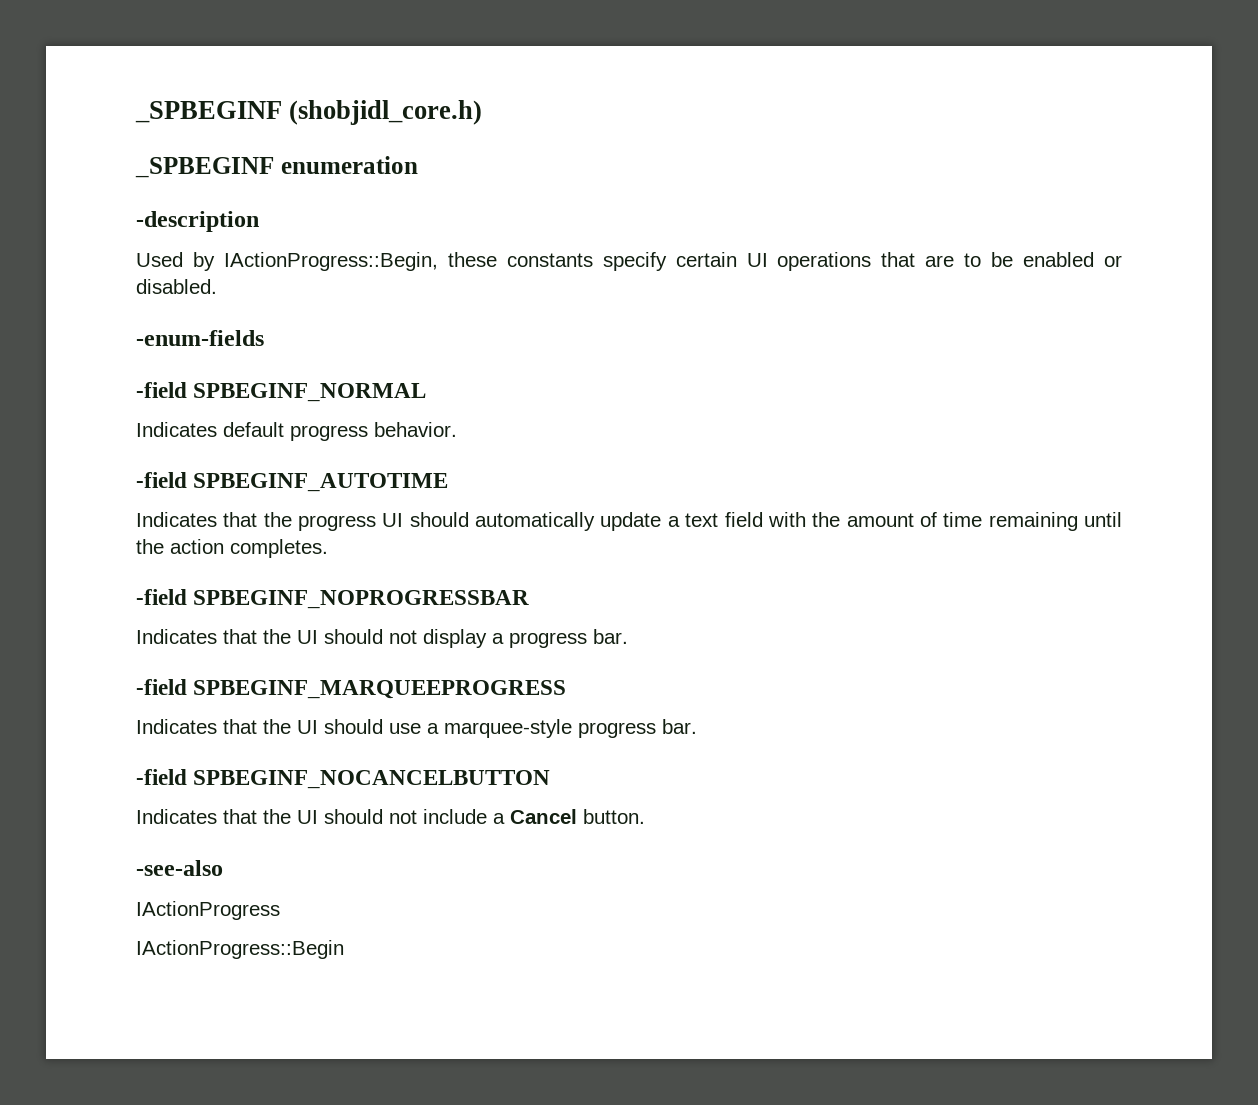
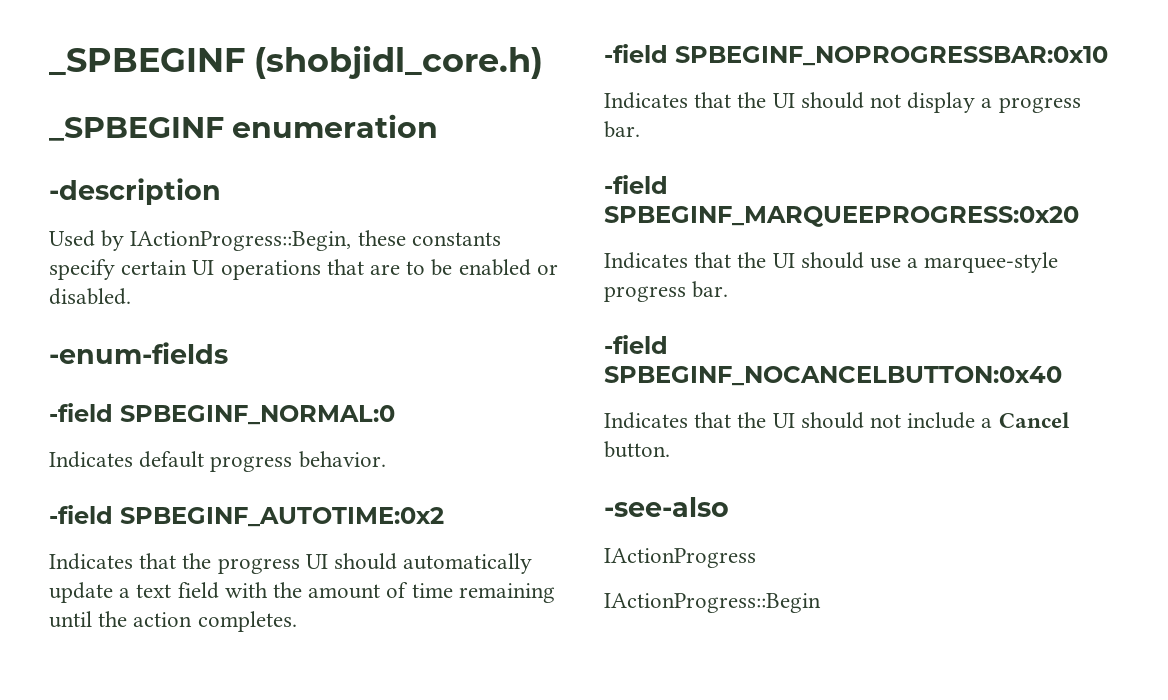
- -field SPBEGINF_NORMAL
+ -field SPBEGINF_NORMAL:0
- -field SPBEGINF_AUTOTIME
+ -field SPBEGINF_AUTOTIME:0x2
- -field SPBEGINF_NOPROGRESSBAR
+ -field SPBEGINF_NOPROGRESSBAR:0x10
- -field SPBEGINF_MARQUEEPROGRESS
+ -field SPBEGINF_MARQUEEPROGRESS:0x20
- -field SPBEGINF_NOCANCELBUTTON
+ -field SPBEGINF_NOCANCELBUTTON:0x40

